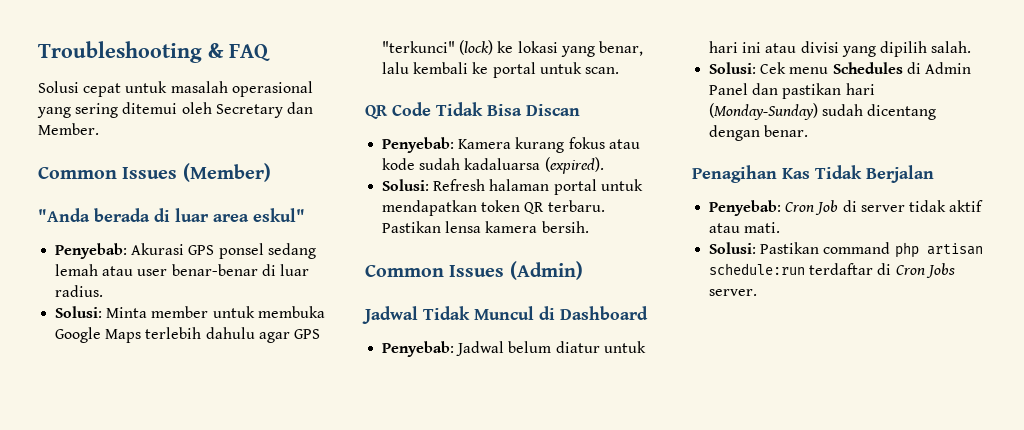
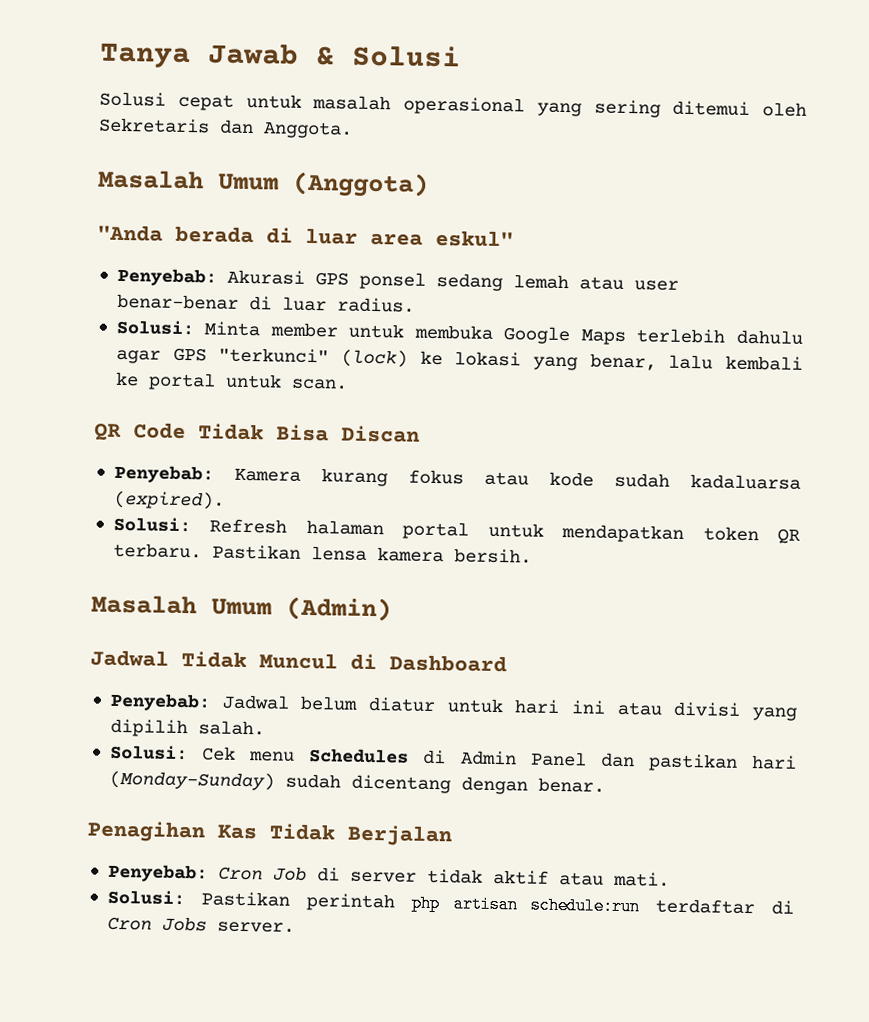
- Troubleshooting & FAQ
+ Tanya Jawab & Solusi
- Solusi cepat untuk masalah operasional yang sering ditemui oleh Secretary dan Member.
- Common Issues (Member)
+ Solusi cepat untuk masalah operasional yang sering ditemui oleh Sekretaris dan Anggota.
+ Masalah Umum (Anggota)
- Common Issues (Admin)
+ Masalah Umum (Admin)
- Solusi: Pastikan command php artisan schedule:run terdaftar di Cron Jobs server.
+ Solusi: Pastikan perintah php artisan schedule:run terdaftar di Cron Jobs server.

